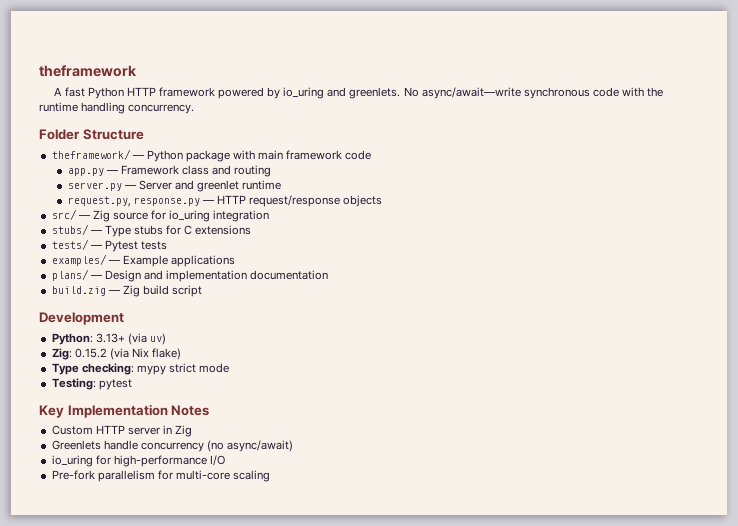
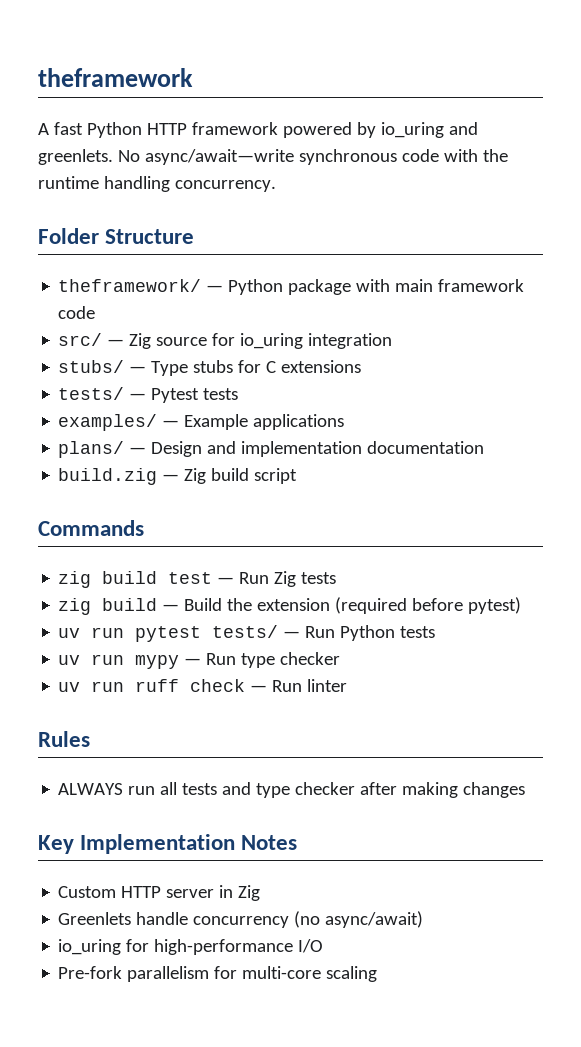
- app.py — Framework class and routing
- server.py — Server and greenlet runtime
- request.py, response.py — HTTP request/response objects
- Development
- Python: 3.13+ (via uv)
- Zig: 0.15.2 (via Nix flake)
- Type checking: mypy strict mode
- Testing: pytest
+ Commands
+ zig build test — Run Zig tests
+ zig build — Build the extension (required before pytest)
+ uv run pytest tests/ — Run Python tests
+ uv run mypy — Run type checker
+ uv run ruff check — Run linter
+ Rules
+ ALWAYS run all tests and type checker after making changes

